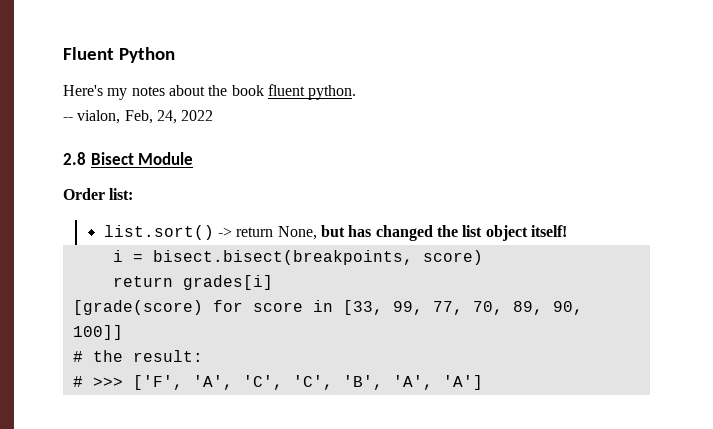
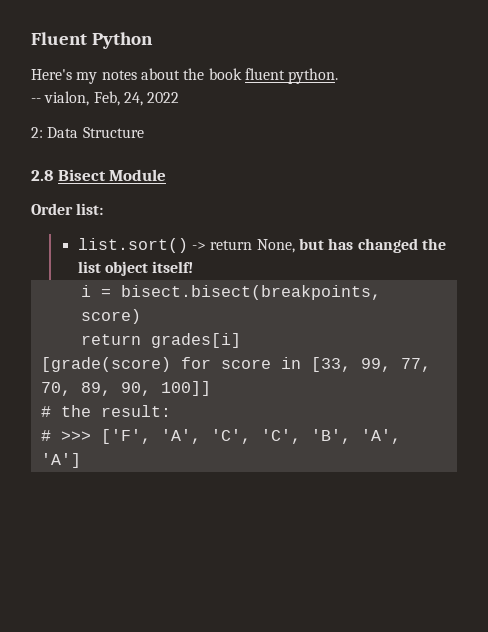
+ 2: Data Structure

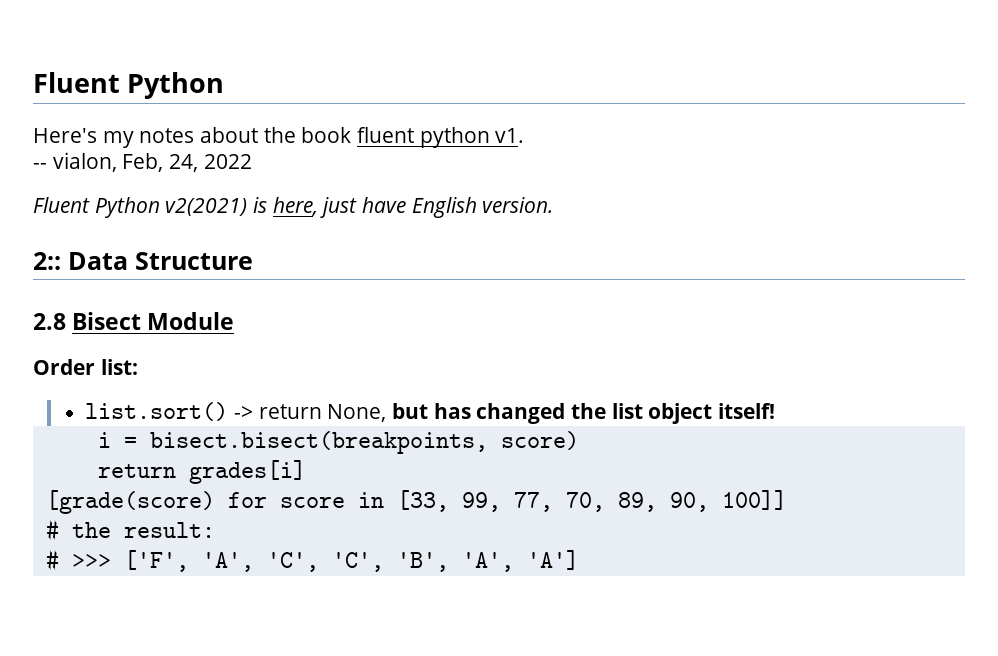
- Here's my notes about the book fluent python.
+ Here's my notes about the book fluent python v1.
- 2: Data Structure
+ Fluent Python v2(2021) is here, just have English version.
+ 2:: Data Structure

